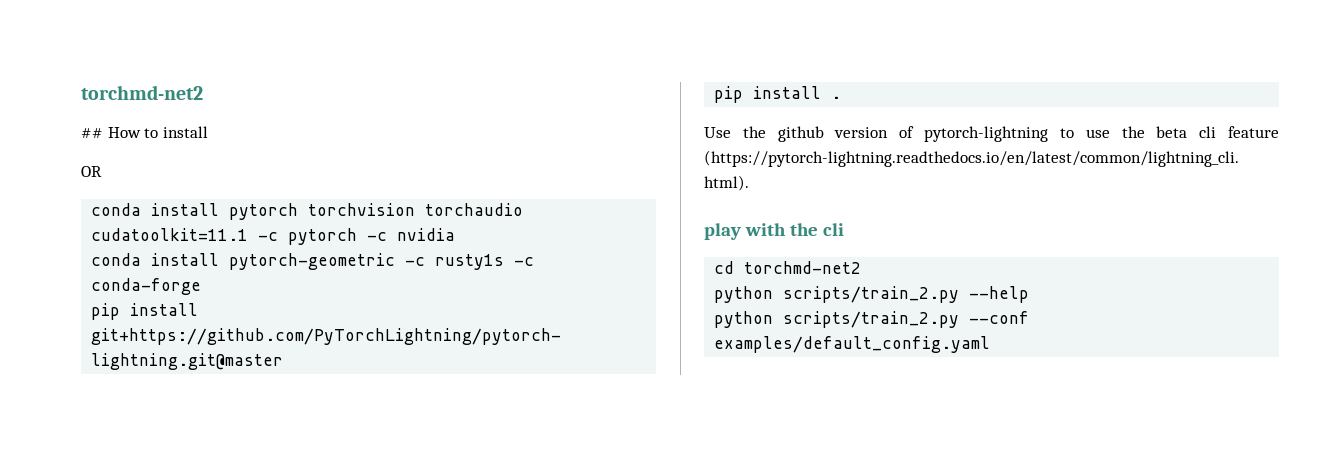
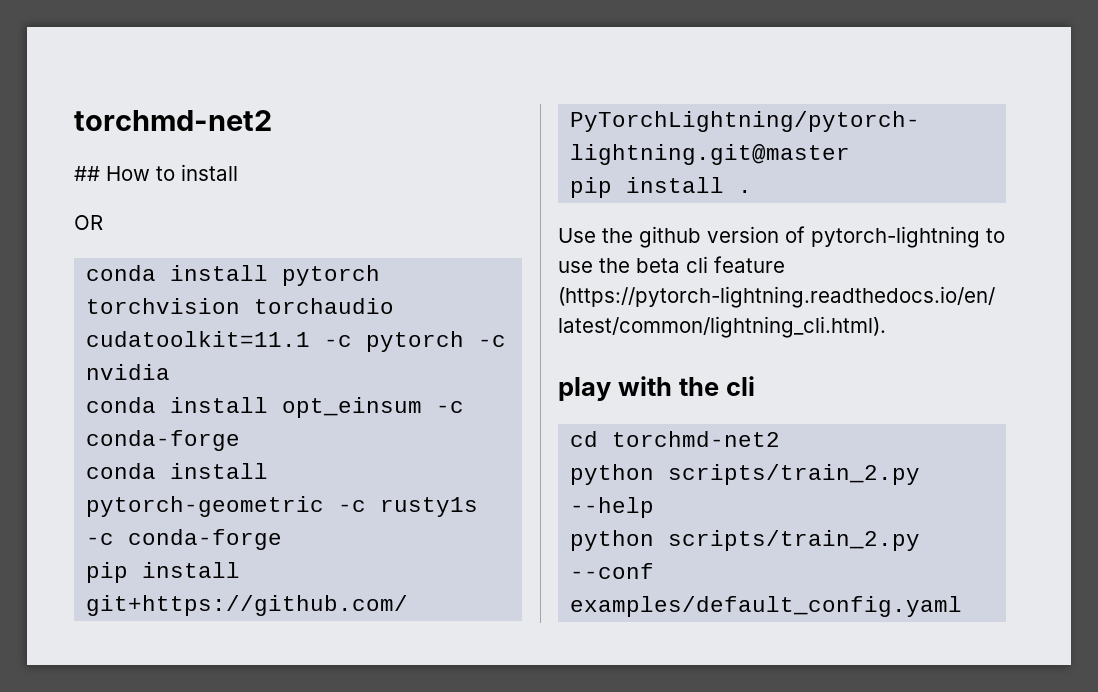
+ conda install opt_einsum -c conda-forge

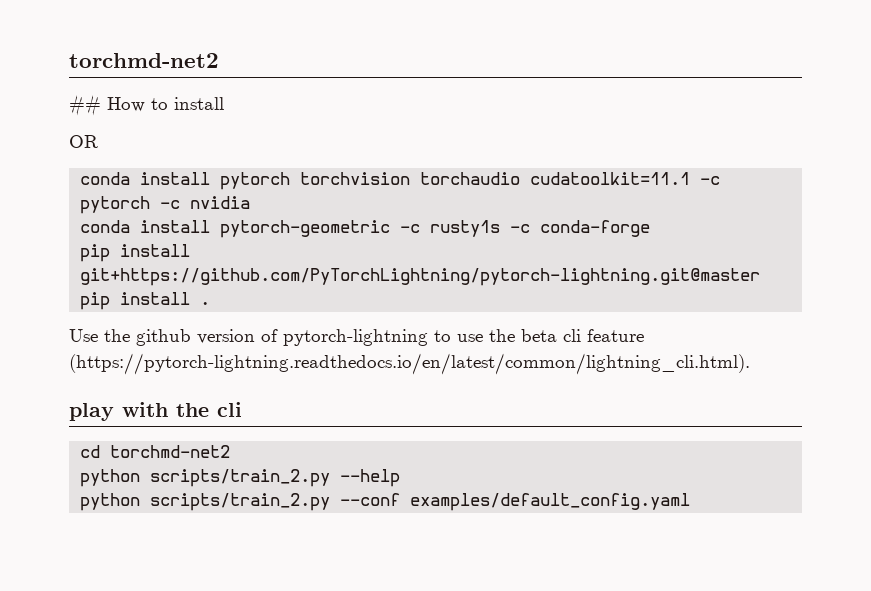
- conda install opt_einsum -c conda-forge

